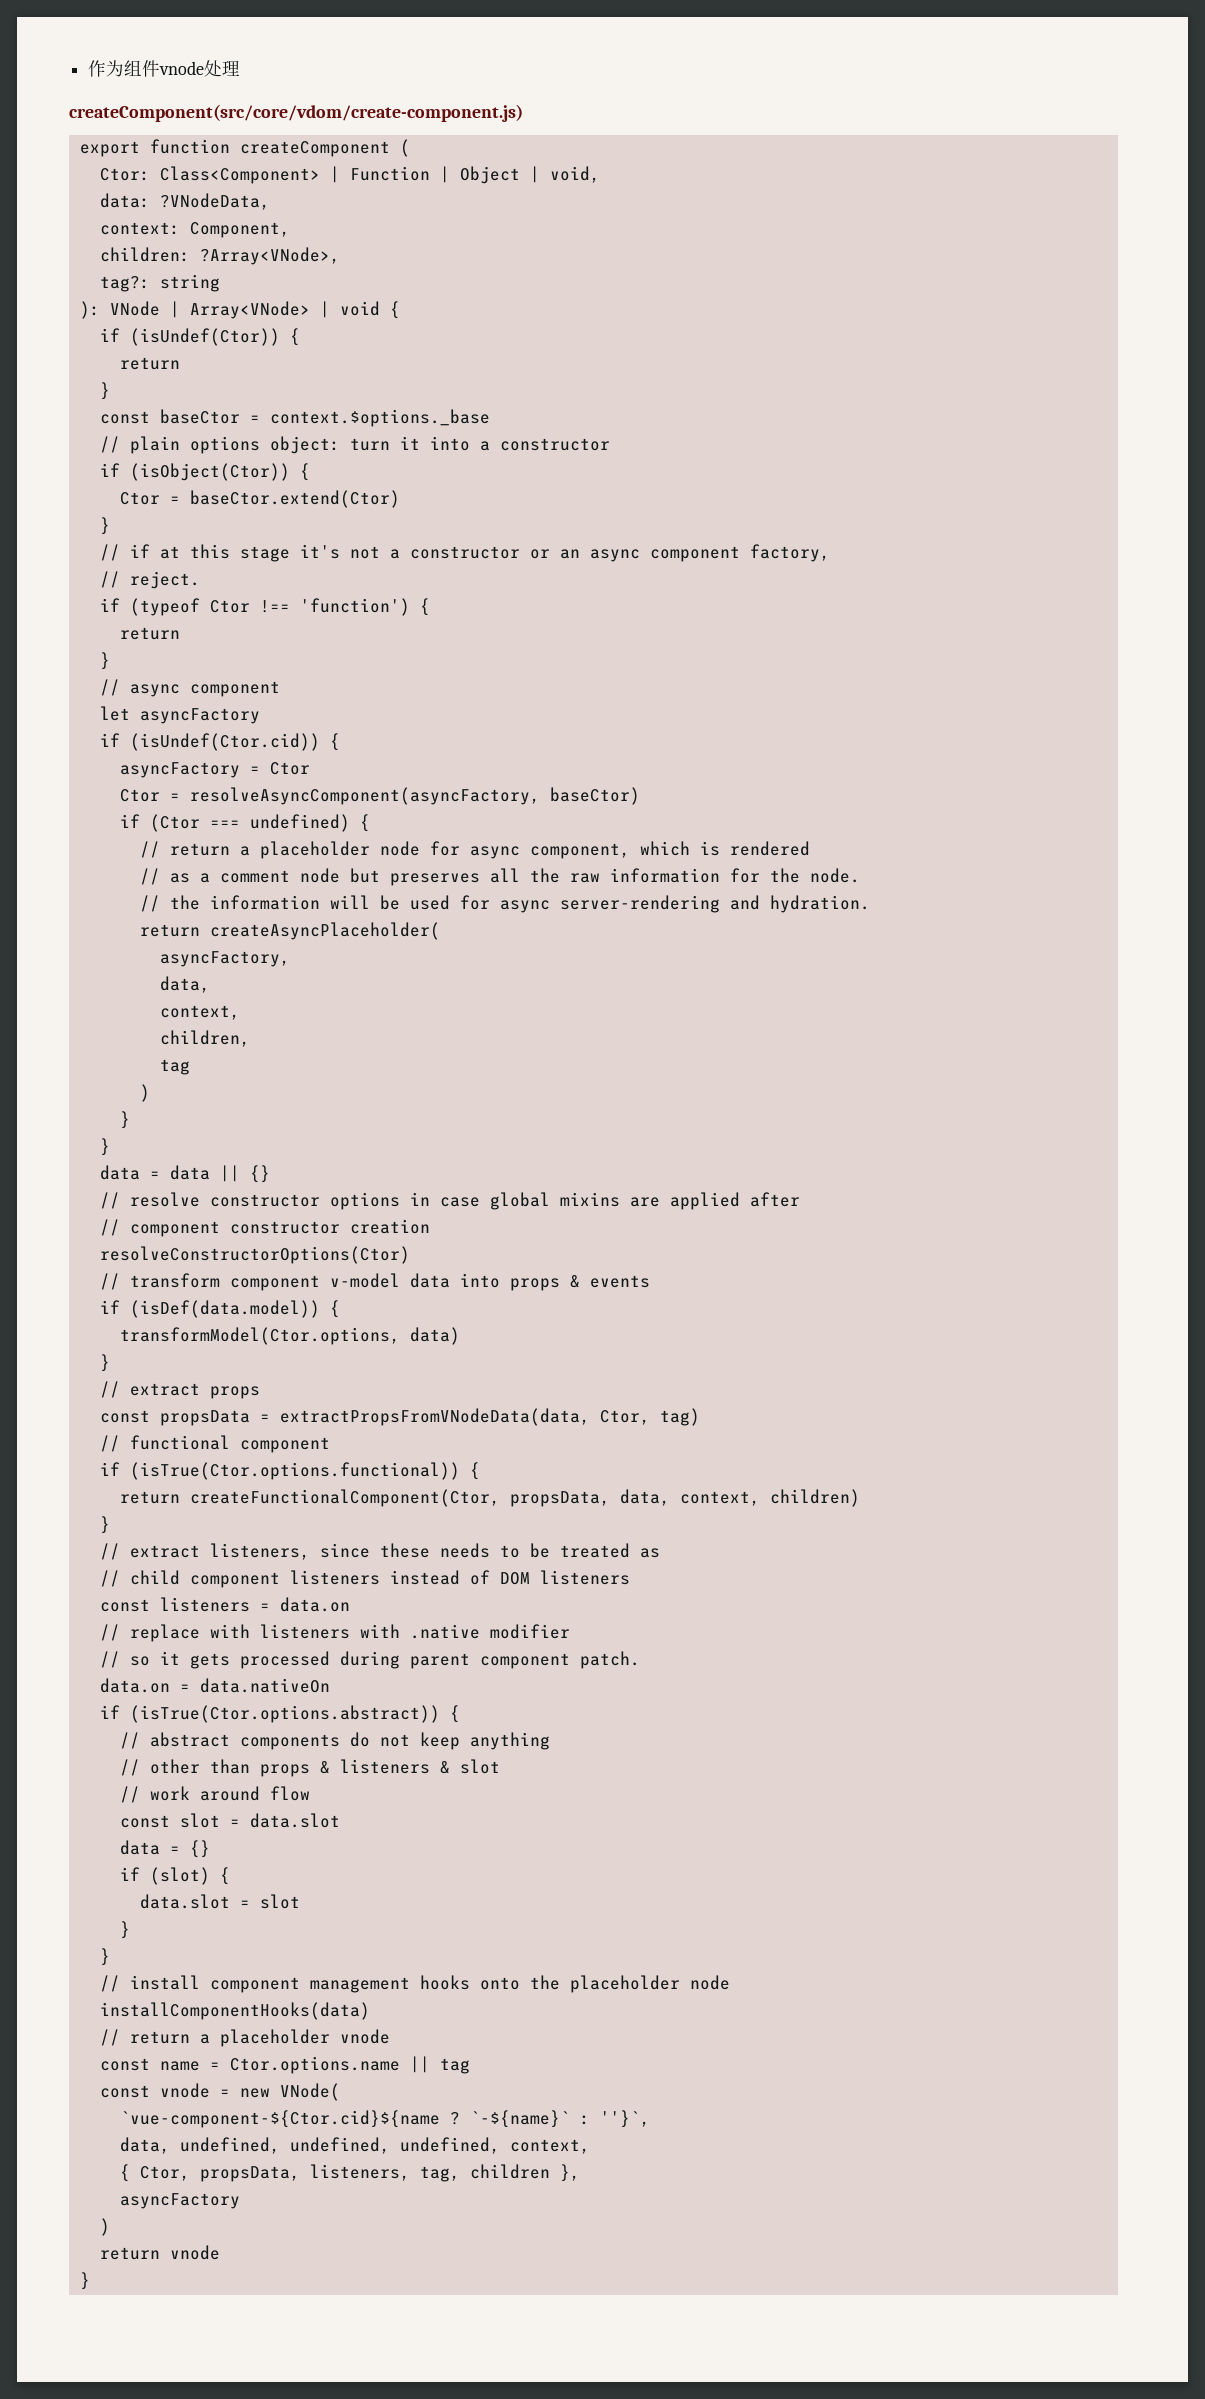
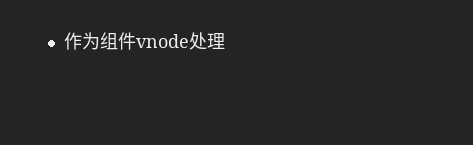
- createComponent(src/core/vdom/create-component.js)
- export function createComponent (
- Ctor: Class<Component> | Function | Object | void,
- data: ?VNodeData,
- context: Component,
- children: ?Array<VNode>,
- tag?: string
- ): VNode | Array<VNode> | void {
- if (isUndef(Ctor)) {
- return
- }
- const baseCtor = context.$options._base
- // plain options object: turn it into a constructor
- if (isObject(Ctor)) {
- Ctor = baseCtor.extend(Ctor)
- }
- // if at this stage it's not a constructor or an async component factory,
- // reject.
- if (typeof Ctor !== 'function') {
- return
- }
- // async component
- let asyncFactory
- if (isUndef(Ctor.cid)) {
- asyncFactory = Ctor
- Ctor = resolveAsyncComponent(asyncFactory, baseCtor)
- if (Ctor === undefined) {
- // return a placeholder node for async component, which is rendered
- // as a comment node but preserves all the raw information for the node.
- // the information will be used for async server-rendering and hydration.
- return createAsyncPlaceholder(
- asyncFactory,
- data,
- context,
- children,
- tag
- )
- }
- }
- data = data || {}
- // resolve constructor options in case global mixins are applied after
- // component constructor creation
- resolveConstructorOptions(Ctor)
- // transform component v-model data into props & events
- if (isDef(data.model)) {
- transformModel(Ctor.options, data)
- }
- // extract props
- const propsData = extractPropsFromVNodeData(data, Ctor, tag)
- // functional component
- if (isTrue(Ctor.options.functional)) {
- return createFunctionalComponent(Ctor, propsData, data, context, children)
- }
- // extract listeners, since these needs to be treated as
- // child component listeners instead of DOM listeners
- const listeners = data.on
- // replace with listeners with .native modifier
- // so it gets processed during parent component patch.
- data.on = data.nativeOn
- if (isTrue(Ctor.options.abstract)) {
- // abstract components do not keep anything
- // other than props & listeners & slot
- // work around flow
- const slot = data.slot
- data = {}
- if (slot) {
- data.slot = slot
- }
- }
- // install component management hooks onto the placeholder node
- installComponentHooks(data)
- // return a placeholder vnode
- const name = Ctor.options.name || tag
- const vnode = new VNode(
- `vue-component-${Ctor.cid}${name ? `-${name}` : ''}`,
- data, undefined, undefined, undefined, context,
- { Ctor, propsData, listeners, tag, children },
- asyncFactory
- )
- return vnode
- }

